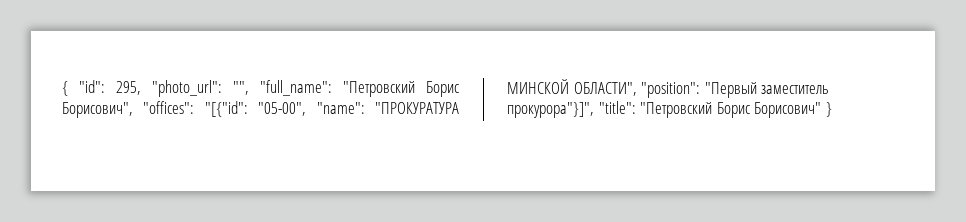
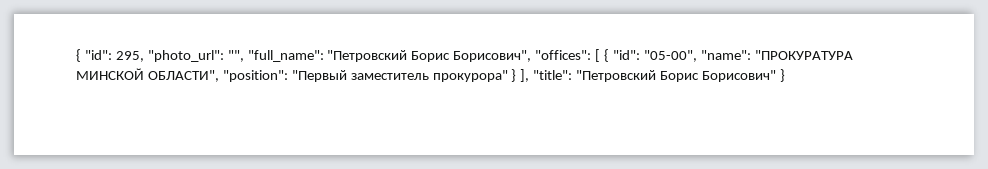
- { "id": 295, "photo_url": "", "full_name": "Петровский Борис Борисович", "offices": "[{"id": "05-00", "name": "ПРОКУРАТУРА МИНСКОЙ ОБЛАСТИ", "position": "Первый заместитель прокурора"}]", "title": "Петровский Борис Борисович" }
+ { "id": 295, "photo_url": "", "full_name": "Петровский Борис Борисович", "offices": [ { "id": "05-00", "name": "ПРОКУРАТУРА МИНСКОЙ ОБЛАСТИ", "position": "Первый заместитель прокурора" } ], "title": "Петровский Борис Борисович" }

